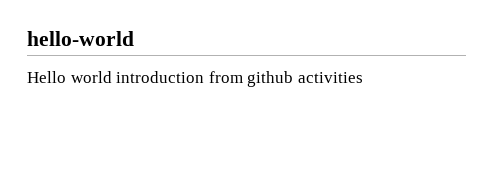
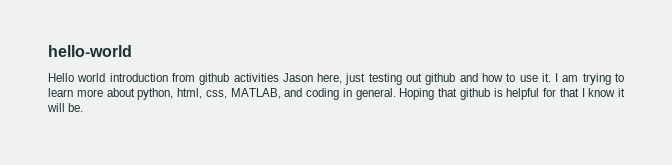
- Hello world introduction from github activities
+ Hello world introduction from github activities Jason here, just testing out github and how to use it. I am trying to learn more about python, html, css, MATLAB, and coding in general. Hoping that github is helpful for that I know it will be.

